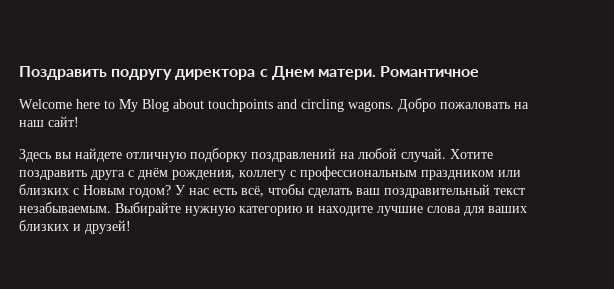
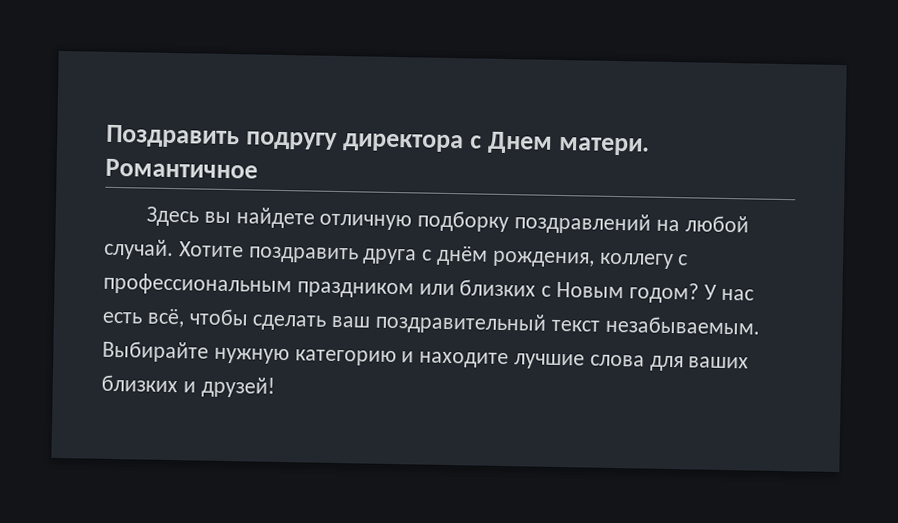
- Welcome here to My Blog about touchpoints and circling wagons. Добро пожаловать на наш сайт!

